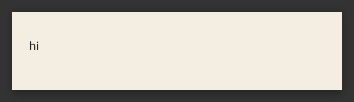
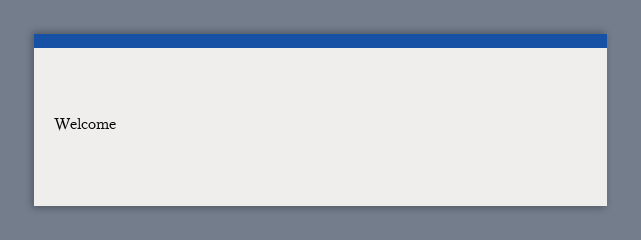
- hi
+ Welcome

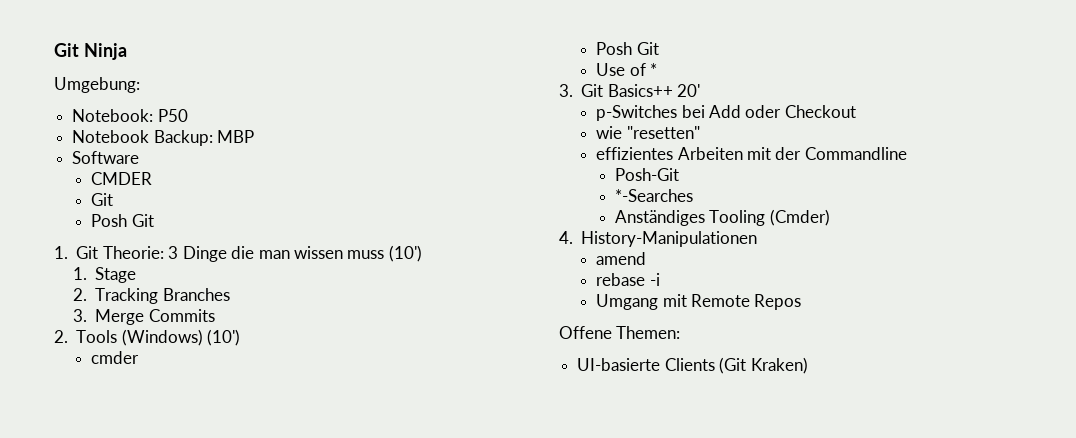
- Welcome
+ Git Ninja
+ Umgebung:
+ Notebook: P50
+ Notebook Backup: MBP
+ Software
+ CMDER
+ Git
+ Posh Git
+ 1. Git Theorie: 3 Dinge die man wissen muss (10')
+ 1. Stage
+ 2. Tracking Branches
+ 3. Merge Commits
+ 2. Tools (Windows) (10')
+ cmder
+ Posh Git
+ Use of *
+ 3. Git Basics++ 20'
+ p-Switches bei Add oder Checkout
+ wie "resetten"
+ effizientes Arbeiten mit der Commandline
+ Posh-Git
+ *-Searches
+ Anständiges Tooling (Cmder)
+ 4. History-Manipulationen
+ amend
+ rebase -i
+ Umgang mit Remote Repos
+ Offene Themen:
+ UI-basierte Clients (Git Kraken)

